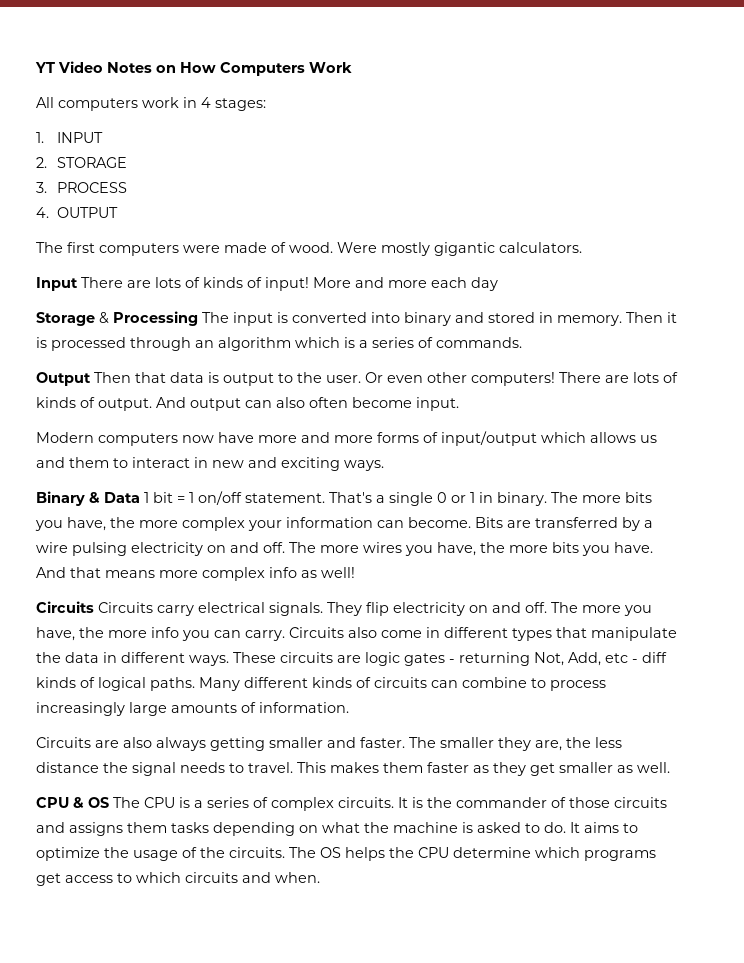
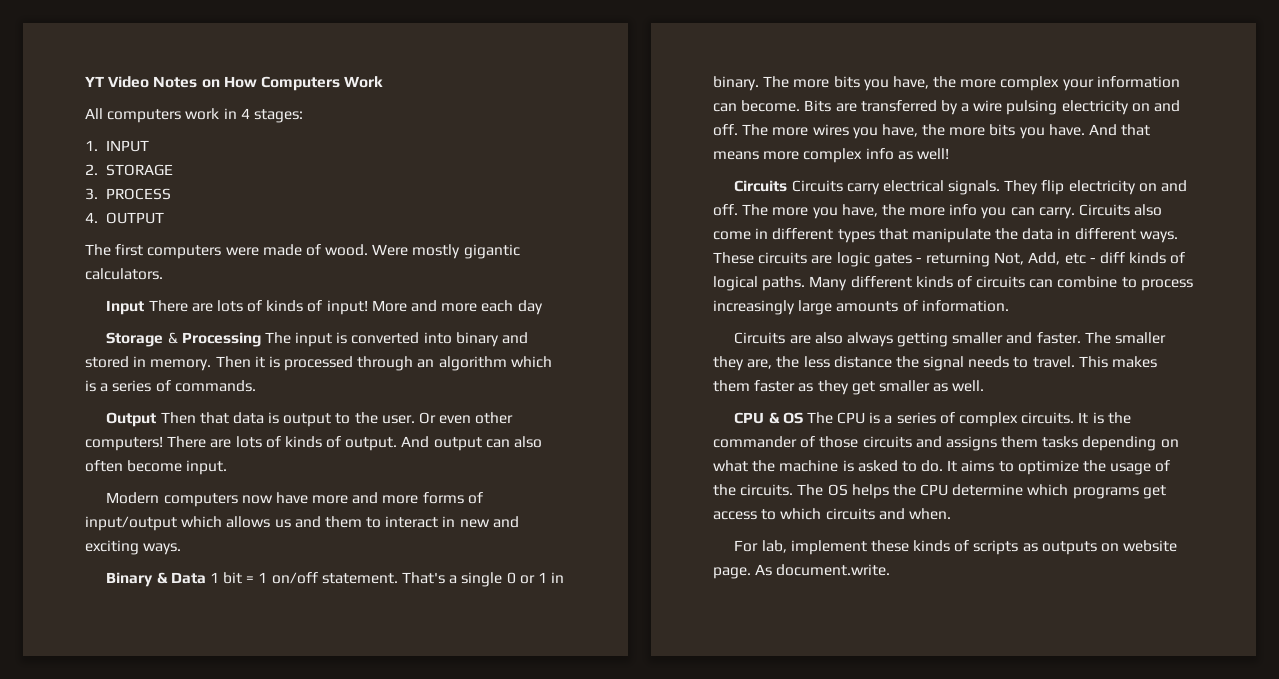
+ For lab, implement these kinds of scripts as outputs on website page. As document.write.

